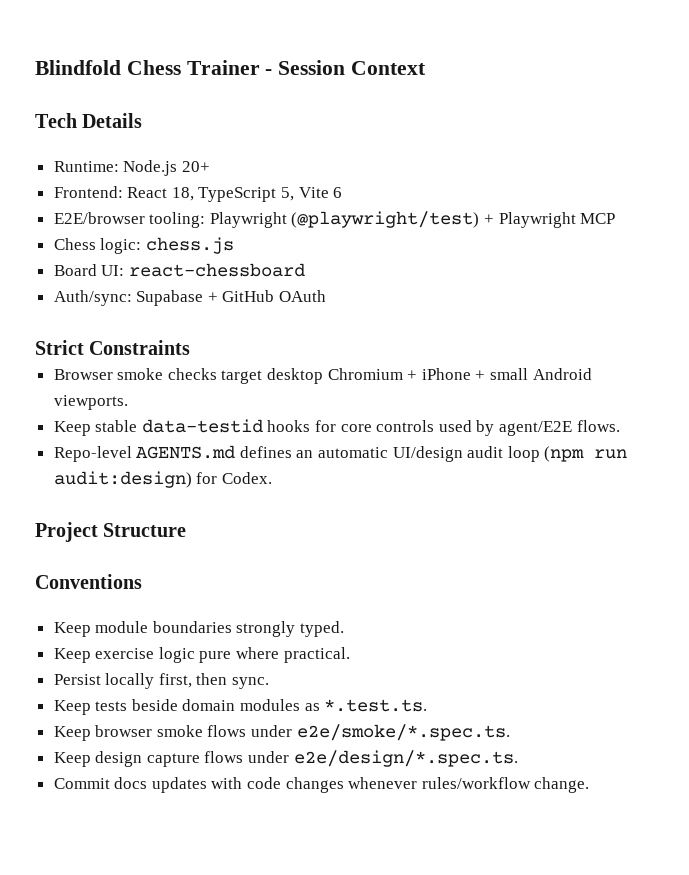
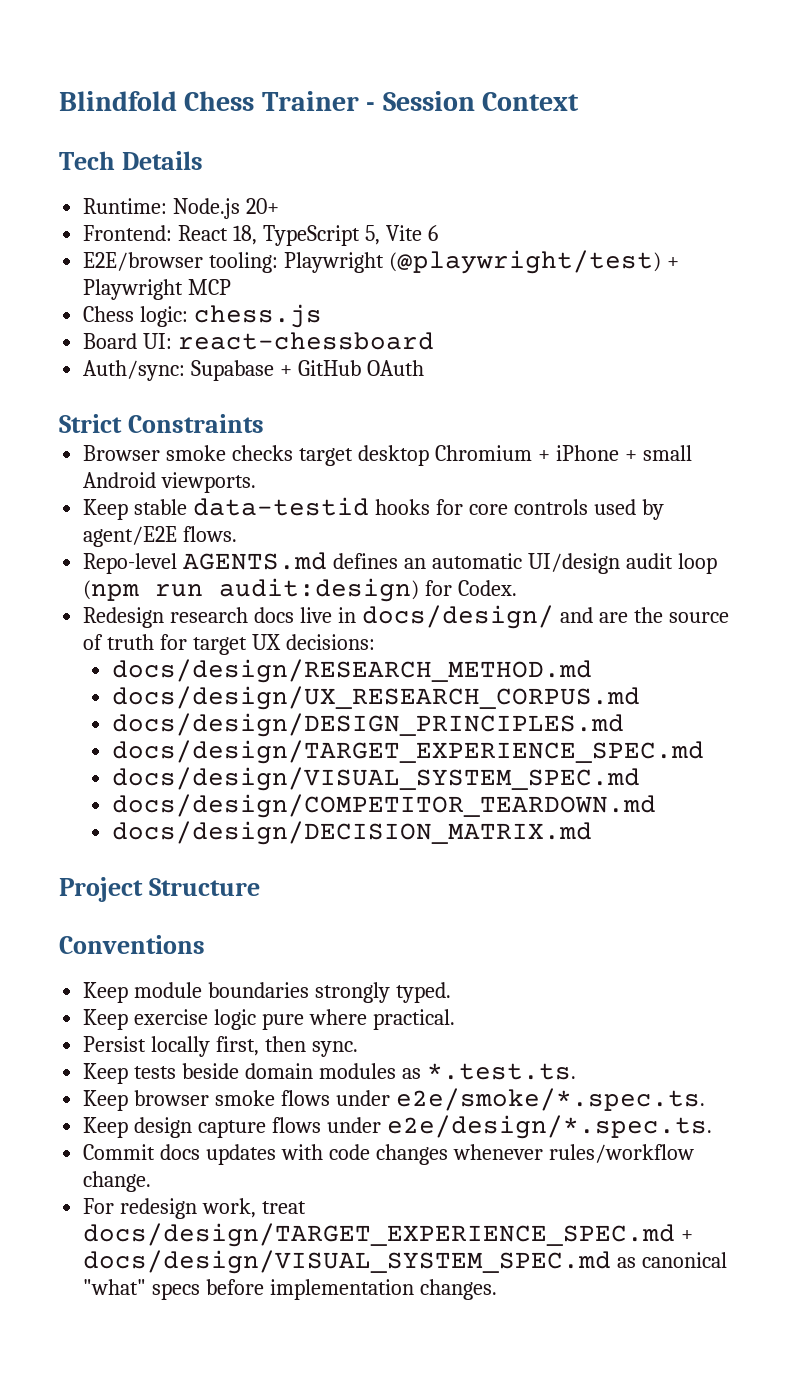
+ Redesign research docs live in docs/design/ and are the source of truth for target UX decisions:
+ docs/design/RESEARCH_METHOD.md
+ docs/design/UX_RESEARCH_CORPUS.md
+ docs/design/DESIGN_PRINCIPLES.md
+ docs/design/TARGET_EXPERIENCE_SPEC.md
+ docs/design/VISUAL_SYSTEM_SPEC.md
+ docs/design/COMPETITOR_TEARDOWN.md
+ docs/design/DECISION_MATRIX.md
+ For redesign work, treat docs/design/TARGET_EXPERIENCE_SPEC.md + docs/design/VISUAL_SYSTEM_SPEC.md as canonical "what" specs before implementation changes.

